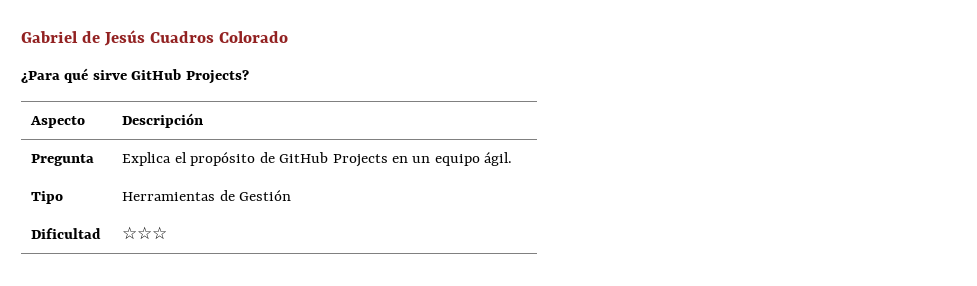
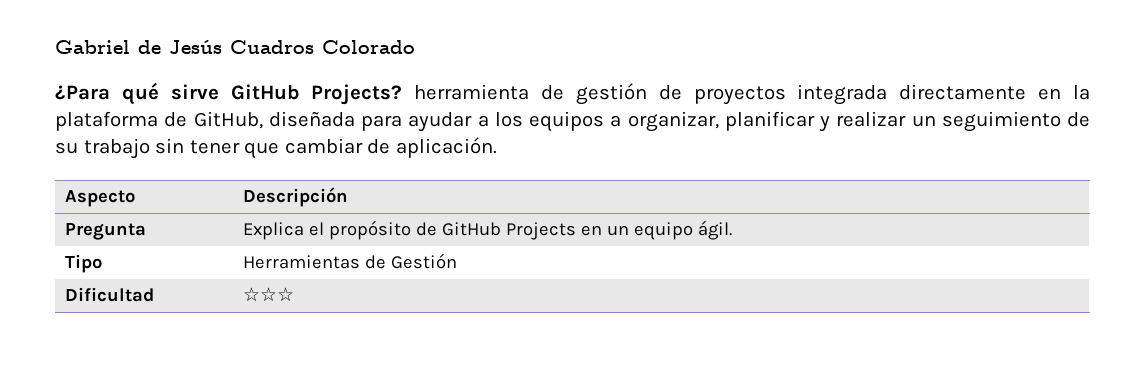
- ¿Para qué sirve GitHub Projects?
+ ¿Para qué sirve GitHub Projects? herramienta de gestión de proyectos integrada directamente en la plataforma de GitHub, diseñada para ayudar a los equipos a organizar, planificar y realizar un seguimiento de su trabajo sin tener que cambiar de aplicación.

